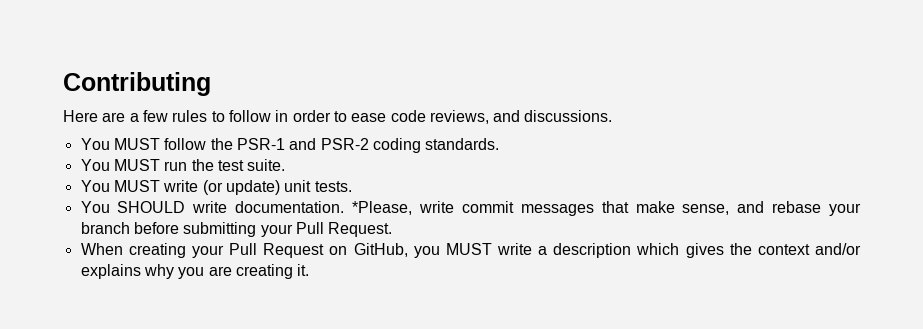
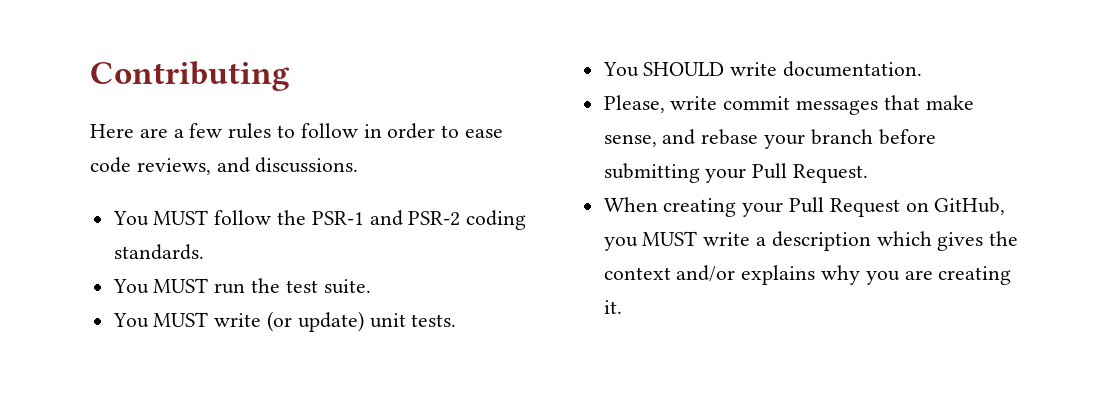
- You SHOULD write documentation. *Please, write commit messages that make sense, and rebase your branch before submitting your Pull Request.
+ You SHOULD write documentation.
+ Please, write commit messages that make sense, and rebase your branch before submitting your Pull Request.

